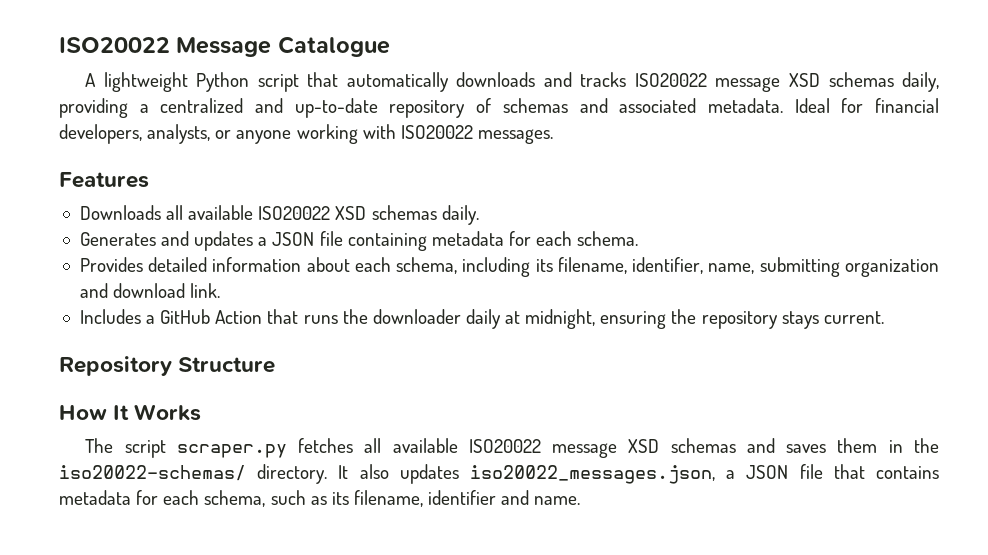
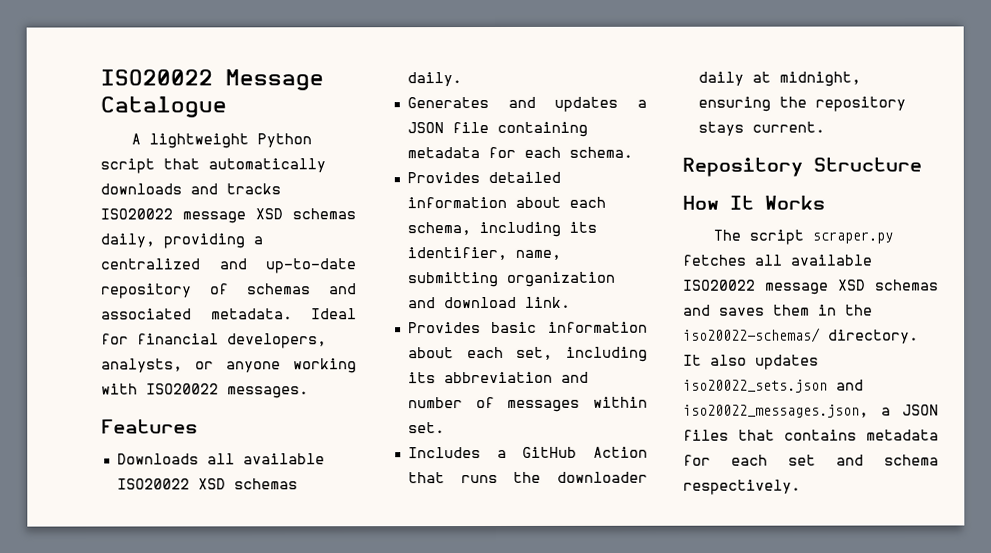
- Provides detailed information about each schema, including its filename, identifier, name, submitting organization and download link.
+ Provides detailed information about each schema, including its identifier, name, submitting organization and download link.
+ Provides basic information about each set, including its abbreviation and number of messages within set.
- It also updates iso20022_messages.json, a JSON file that contains metadata for each schema, such as its filename, identifier and name.
+ It also updates iso20022_sets.json and iso20022_messages.json, a JSON files that contains metadata for each set and schema respectively.

